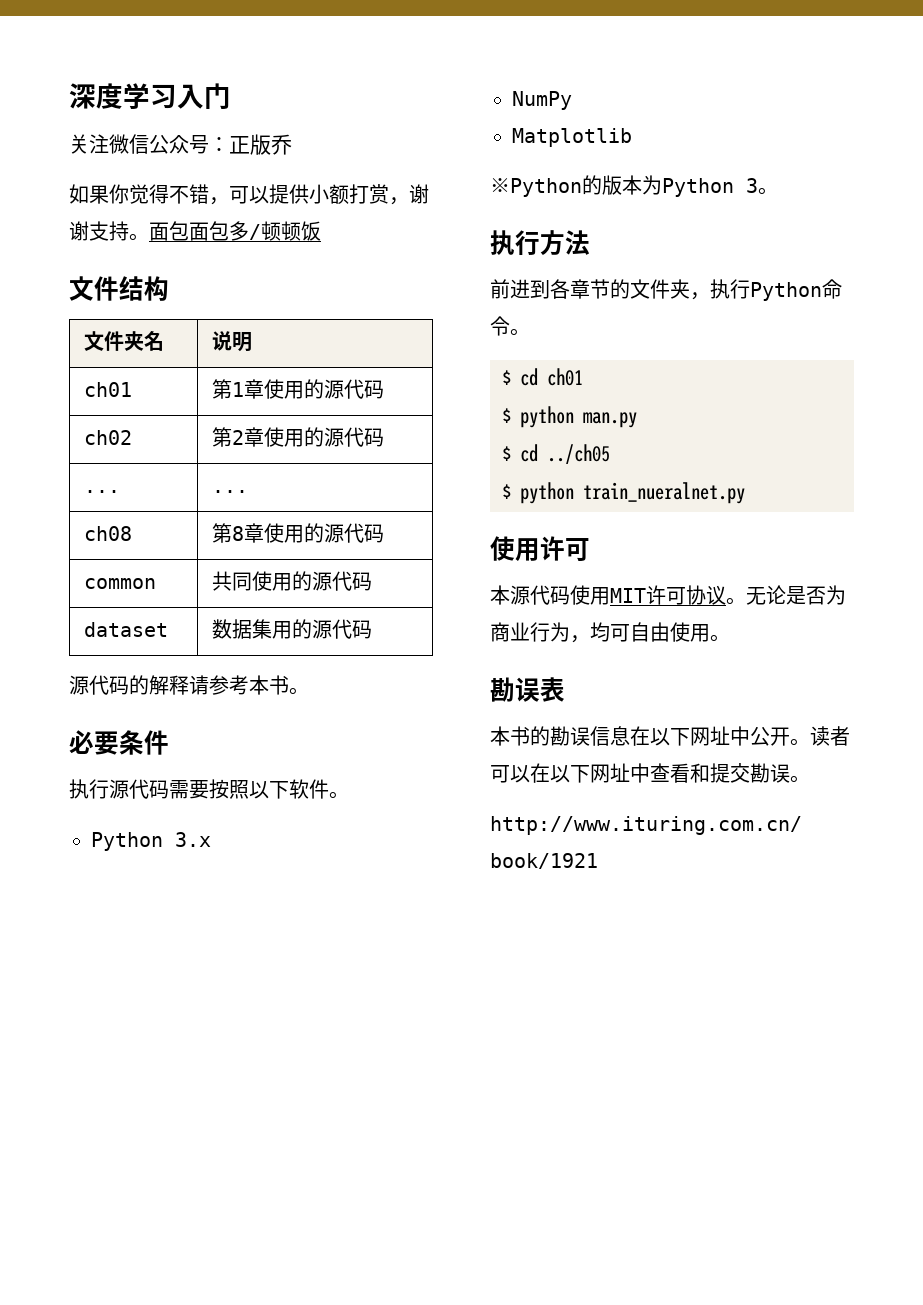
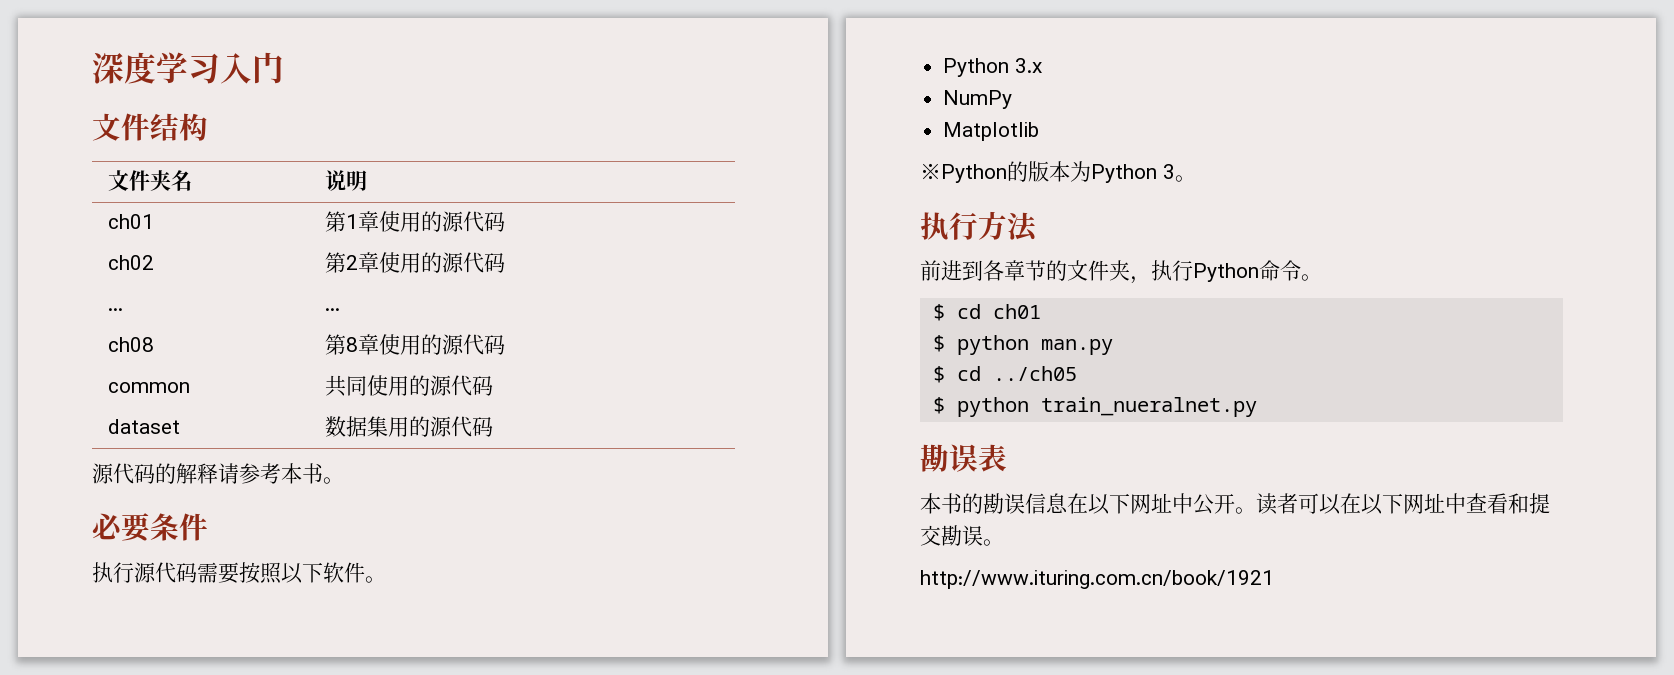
- 关注微信公众号：正版乔
- 如果你觉得不错，可以提供小额打赏，谢谢支持。面包面包多/顿顿饭
- 使用许可
- 本源代码使用MIT许可协议。无论是否为商业行为，均可自由使用。

